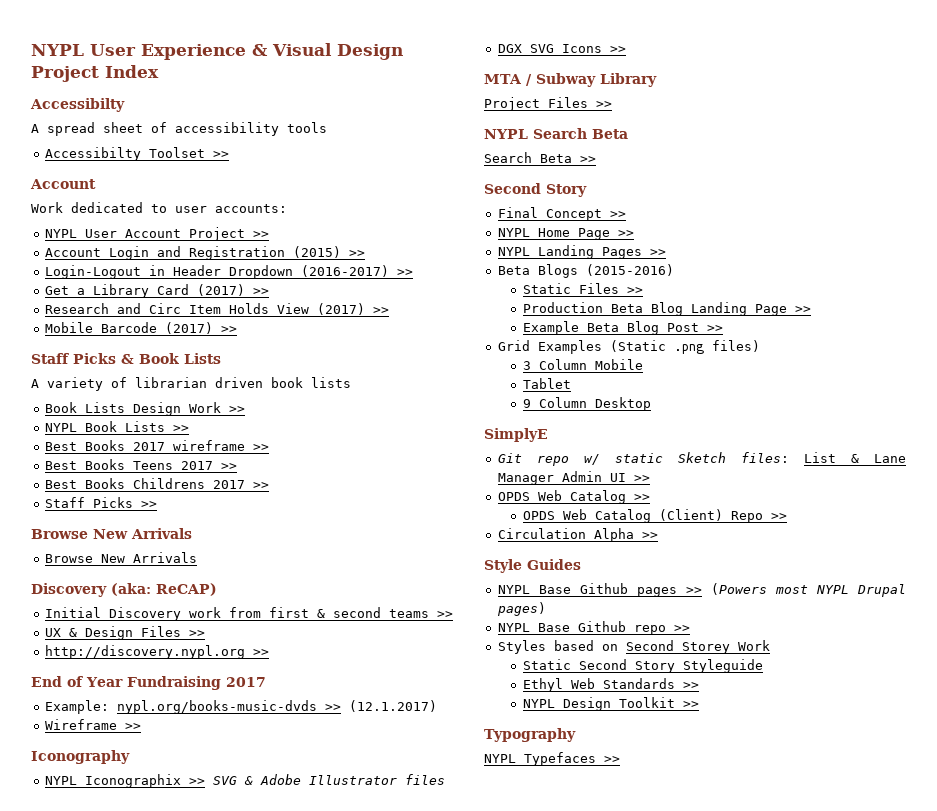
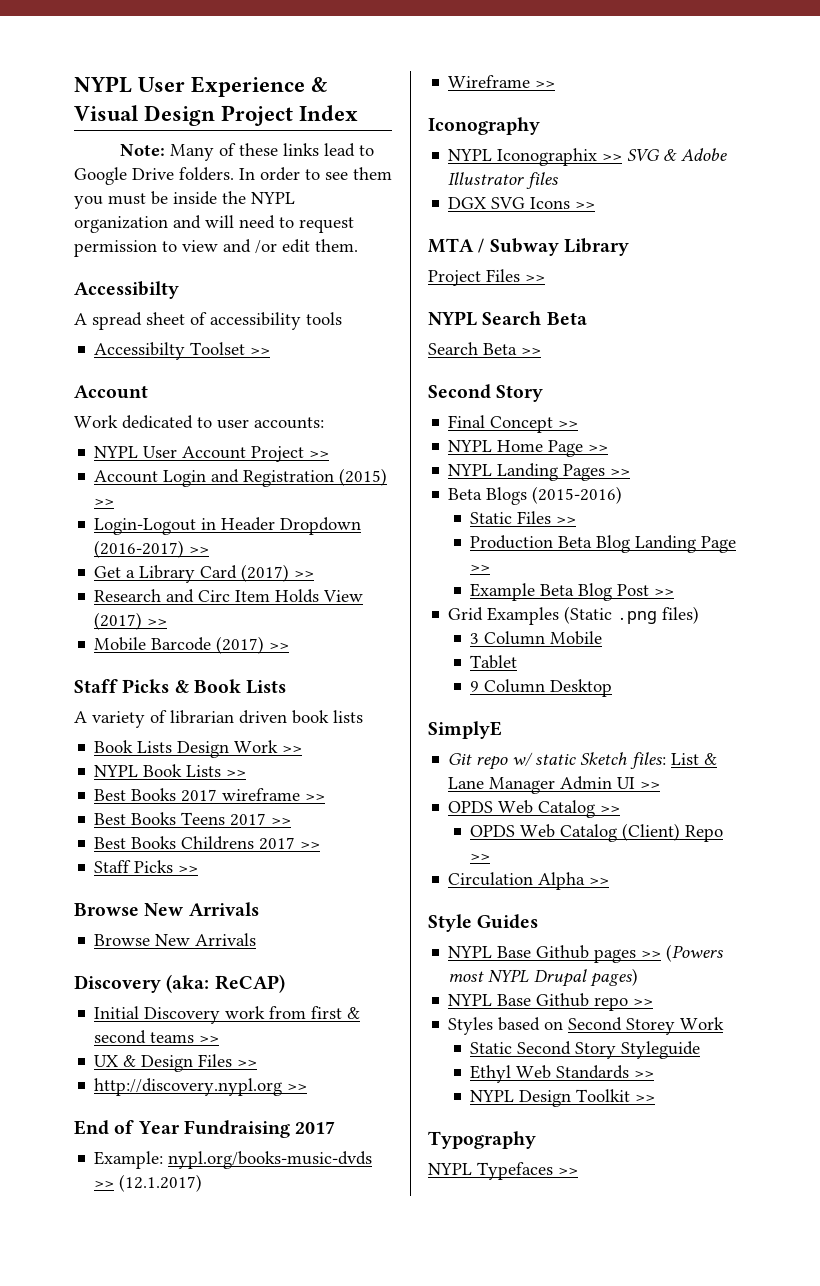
+ Note: Many of these links lead to Google Drive folders. In order to see them you must be inside the NYPL organization and will need to request permission to view and /or edit them.

